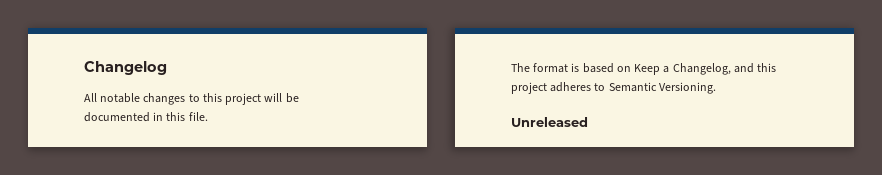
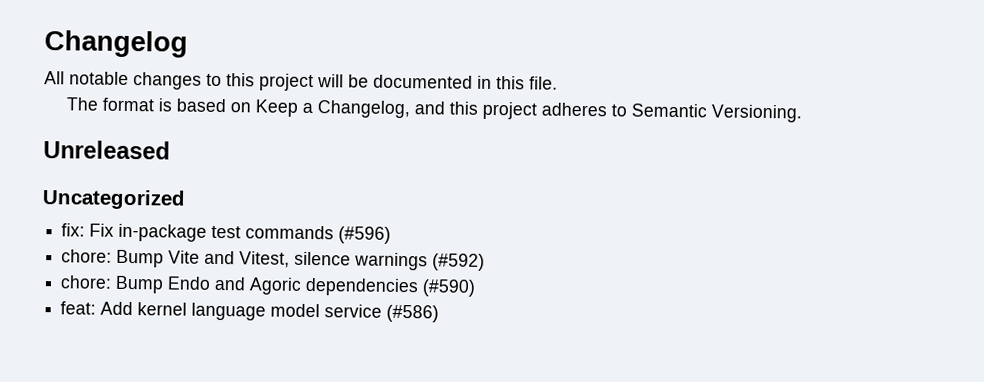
+ Uncategorized
+ fix: Fix in-package test commands (#596)
+ chore: Bump Vite and Vitest, silence warnings (#592)
+ chore: Bump Endo and Agoric dependencies (#590)
+ feat: Add kernel language model service (#586)

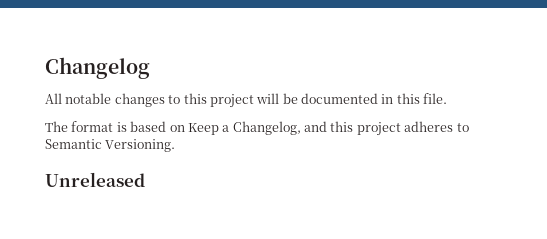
- Uncategorized
- fix: Fix in-package test commands (#596)
- chore: Bump Vite and Vitest, silence warnings (#592)
- chore: Bump Endo and Agoric dependencies (#590)
- feat: Add kernel language model service (#586)

